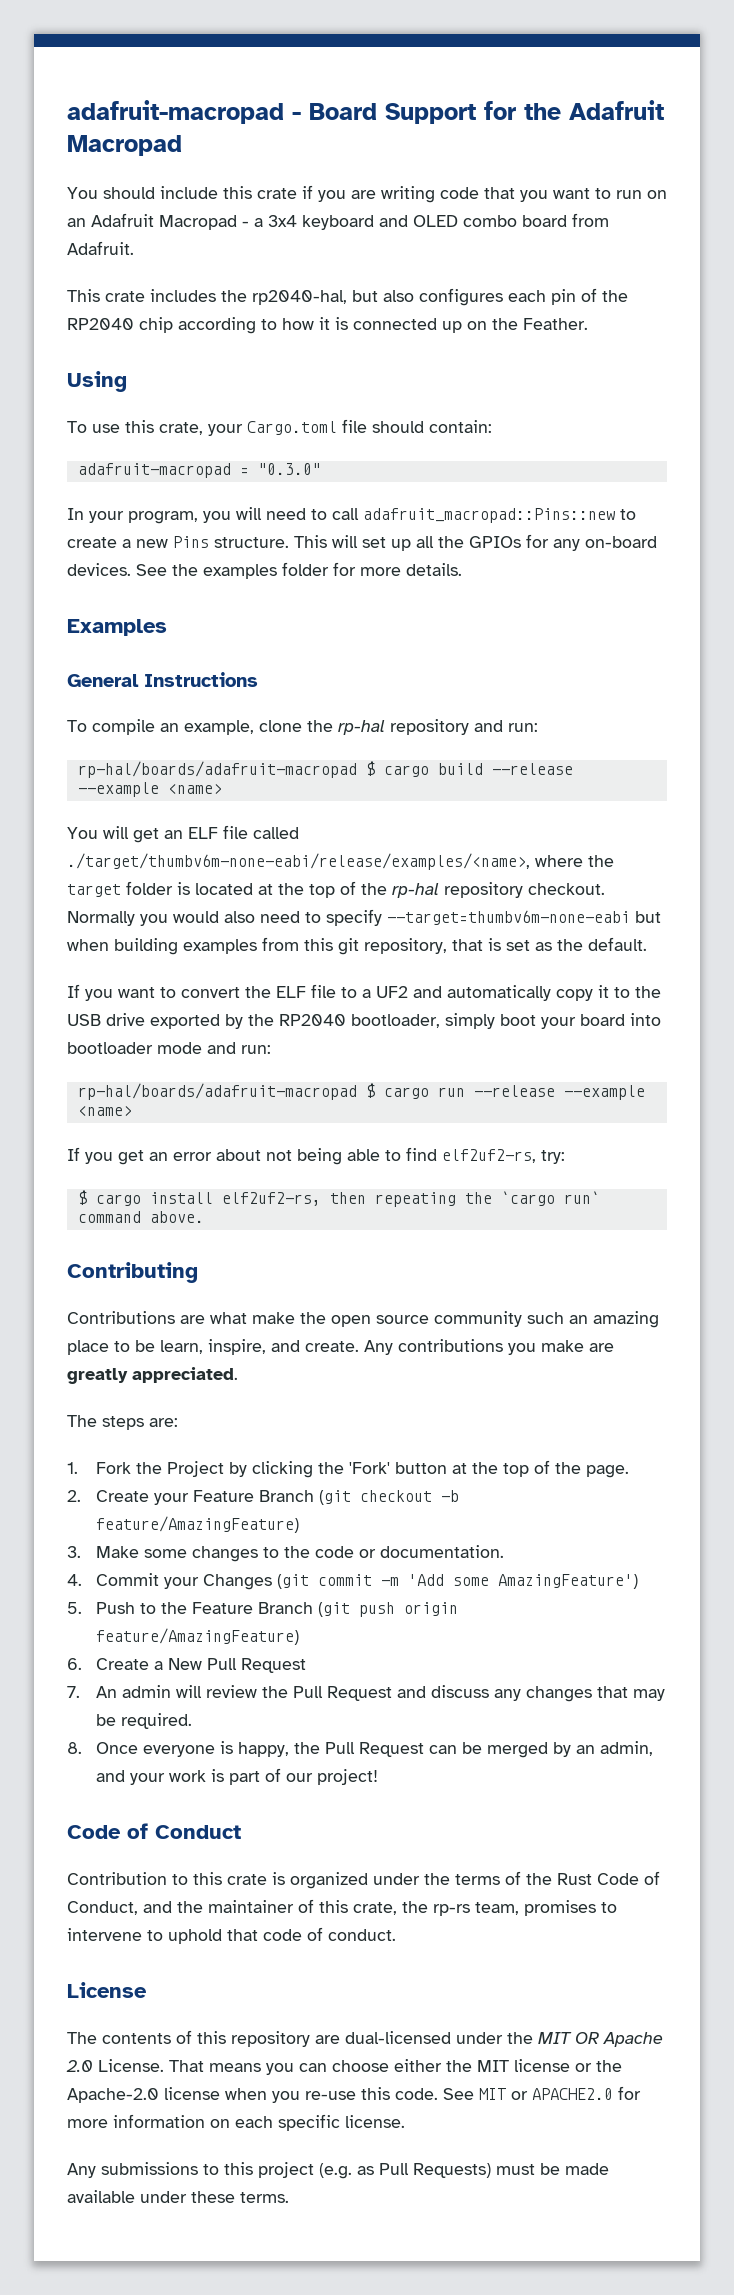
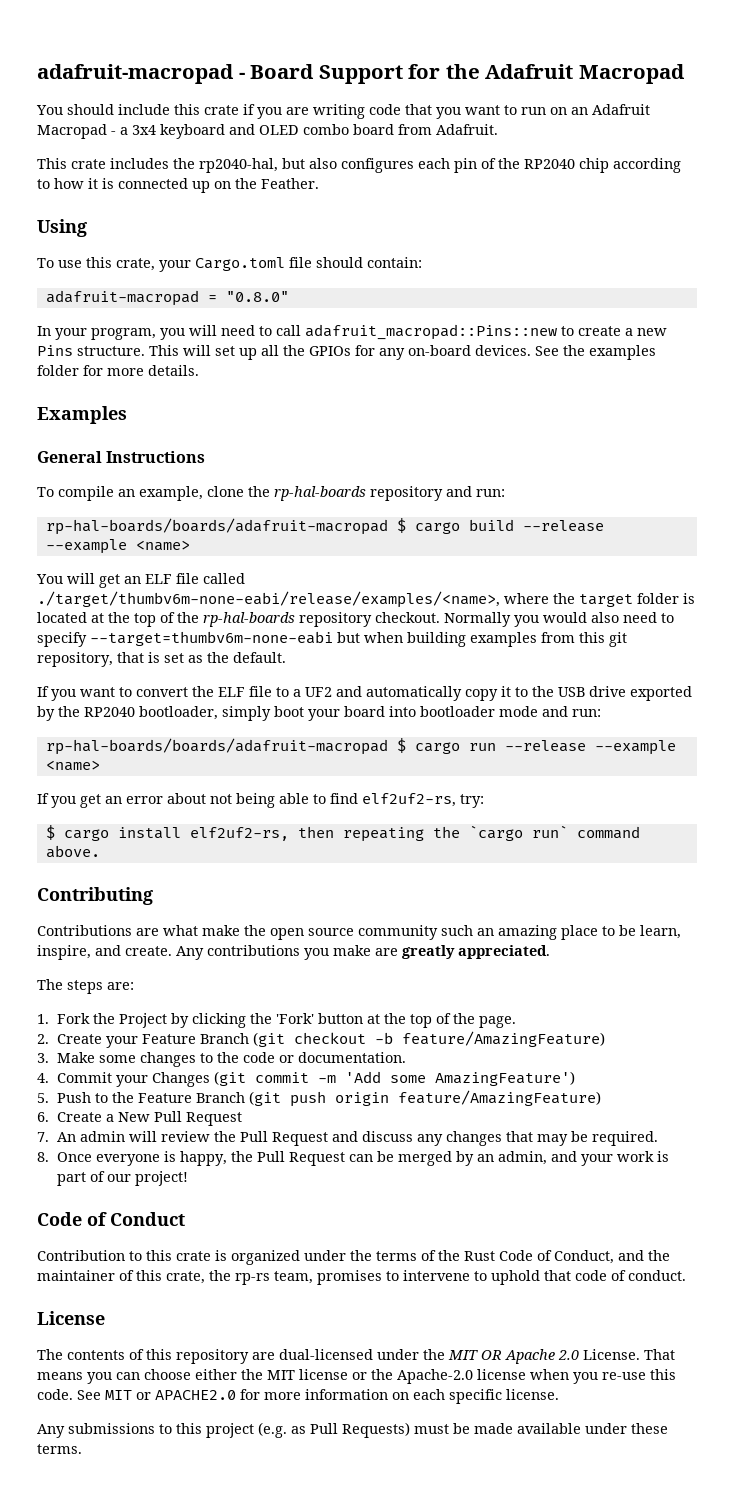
- adafruit-macropad = "0.3.0"
+ adafruit-macropad = "0.8.0"
- To compile an example, clone the rp-hal repository and run:
+ To compile an example, clone the rp-hal-boards repository and run:
- rp-hal/boards/adafruit-macropad $ cargo build --release --example <name>
+ rp-hal-boards/boards/adafruit-macropad $ cargo build --release --example <name>
- You will get an ELF file called ./target/thumbv6m-none-eabi/release/examples/<name>, where the target folder is located at the top of the rp-hal repository checkout.
+ You will get an ELF file called ./target/thumbv6m-none-eabi/release/examples/<name>, where the target folder is located at the top of the rp-hal-boards repository checkout.
- rp-hal/boards/adafruit-macropad $ cargo run --release --example <name>
+ rp-hal-boards/boards/adafruit-macropad $ cargo run --release --example <name>

